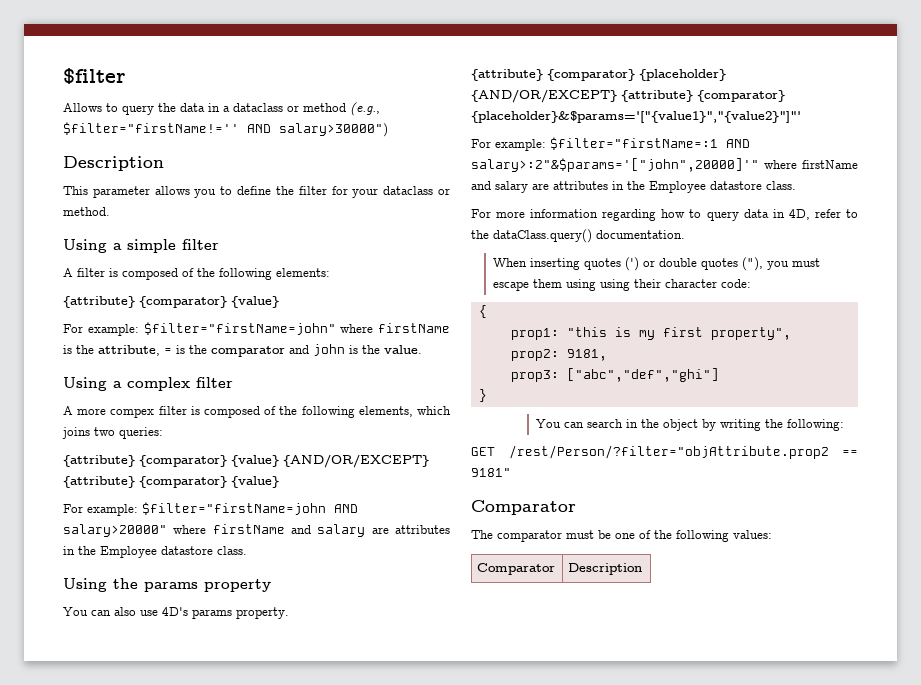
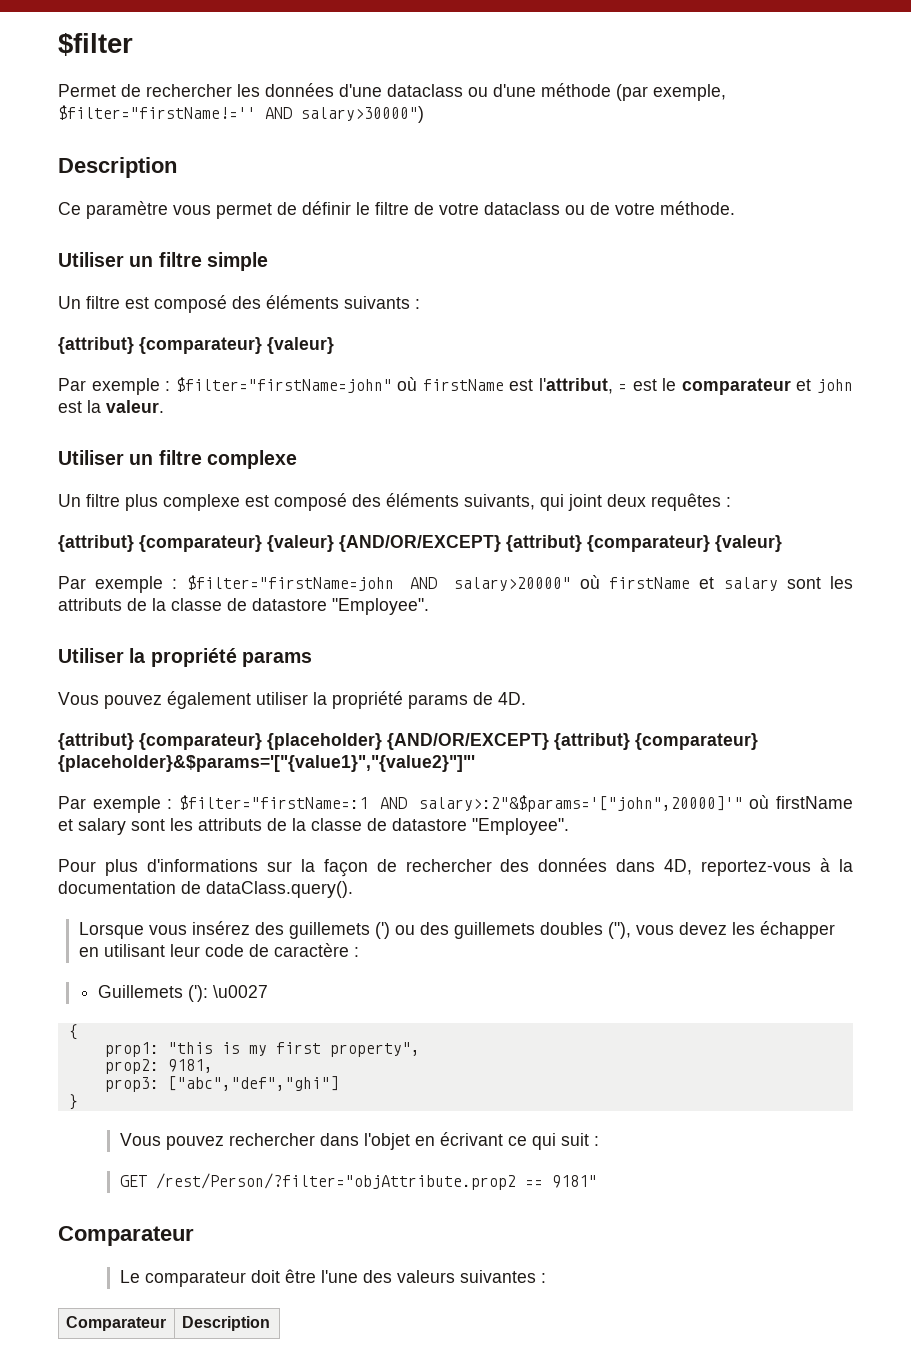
- Allows to query the data in a dataclass or method (e.g., $filter="firstName!='' AND salary>30000")
+ Permet de rechercher les données d'une dataclass ou d'une méthode (par exemple, $filter="firstName!='' AND salary>30000")
  Description
- This parameter allows you to define the filter for your dataclass or method.
- Using a simple filter
- A filter is composed of the following elements:
- {attribute} {comparator} {value}
- For example: $filter="firstName=john" where firstName is the attribute, = is the comparator and john is the value.
- Using a complex filter
- A more compex filter is composed of the following elements, which joins two queries:
- {attribute} {comparator} {value} {AND/OR/EXCEPT} {attribute} {comparator} {value}
- For example: $filter="firstName=john AND salary>20000" where firstName and salary are attributes in the Employee datastore class.
- Using the params property
- You can also use 4D's params property.
- {attribute} {comparator} {placeholder} {AND/OR/EXCEPT} {attribute} {comparator} {placeholder}&$params='["{value1}","{value2}"]"'
- For example: $filter="firstName=:1 AND salary>:2"&$params='["john",20000]'" where firstName and salary are attributes in the Employee datastore class.
- For more information regarding how to query data in 4D, refer to the dataClass.query() documentation.
- When inserting quotes (') or double quotes ("), you must escape them using using their character code:
+ Ce paramètre vous permet de définir le filtre de votre dataclass ou de votre méthode.
+ Utiliser un filtre simple
+ Un filtre est composé des éléments suivants :
+ {attribut} {comparateur} {valeur}
+ Par exemple : $filter="firstName=john" où firstName est l'attribut, = est le comparateur et john est la valeur.
+ Utiliser un filtre complexe
+ Un filtre plus complexe est composé des éléments suivants, qui joint deux requêtes :
+ {attribut} {comparateur} {valeur} {AND/OR/EXCEPT} {attribut} {comparateur} {valeur}
+ Par exemple : $filter="firstName=john AND salary>20000" où firstName et salary sont les attributs de la classe de datastore "Employee".
+ Utiliser la propriété params
+ Vous pouvez également utiliser la propriété params de 4D.
+ {attribut} {comparateur} {placeholder} {AND/OR/EXCEPT} {attribut} {comparateur} {placeholder}&$params='["{value1}","{value2}"]"'
+ Par exemple : $filter="firstName=:1 AND salary>:2"&$params='["john",20000]'" où firstName et salary sont les attributs de la classe de datastore "Employee".
+ Pour plus d'informations sur la façon de rechercher des données dans 4D, reportez-vous à la documentation de dataClass.query().
+ Lorsque vous insérez des guillemets (') ou des guillemets doubles ("), vous devez les échapper en utilisant leur code de caractère :
+ Guillemets ('): \u0027
- You can search in the object by writing the following:
+ Vous pouvez rechercher dans l'objet en écrivant ce qui suit :
  GET /rest/Person/?filter="objAttribute.prop2 == 9181"
- Comparator
- The comparator must be one of the following values:
- Comparator | Description
+ Comparateur
+ Le comparateur doit être l'une des valeurs suivantes :
+ Comparateur | Description

